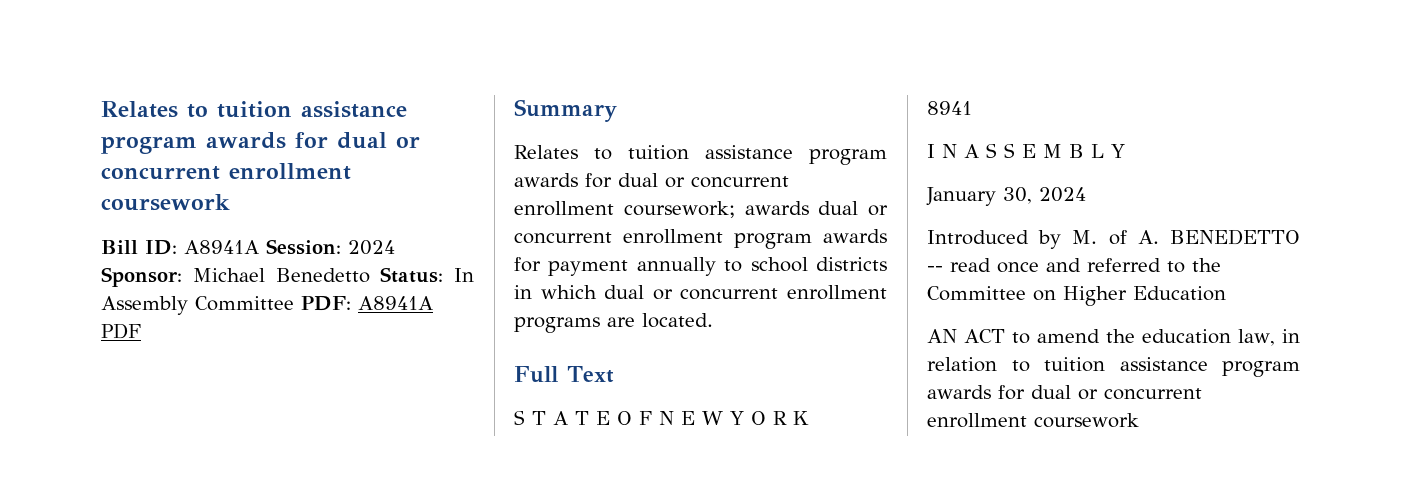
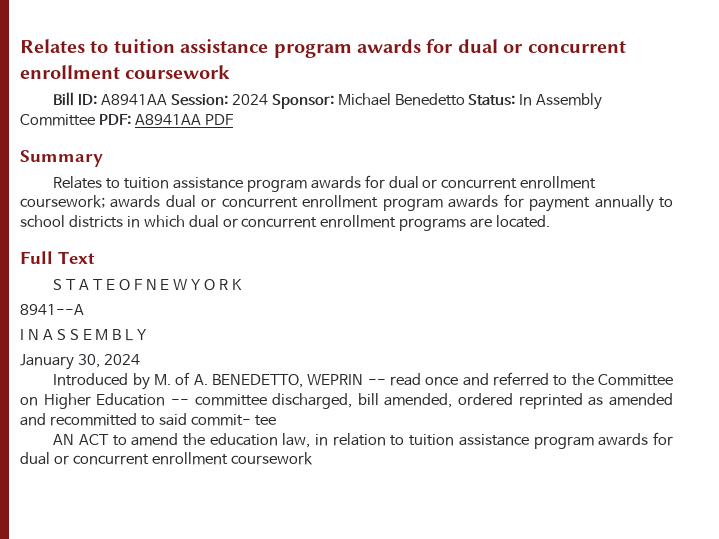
- Bill ID: A8941A Session: 2024 Sponsor: Michael Benedetto Status: In Assembly Committee PDF: A8941A PDF
+ Bill ID: A8941AA Session: 2024 Sponsor: Michael Benedetto Status: In Assembly Committee PDF: A8941AA PDF
- 8941
+ 8941--A
- Introduced by M. of A. BENEDETTO -- read once and referred to the Committee on Higher Education
+ Introduced by M. of A. BENEDETTO, WEPRIN -- read once and referred to the Committee on Higher Education -- committee discharged, bill amended, ordered reprinted as amended and recommitted to said commit- tee

